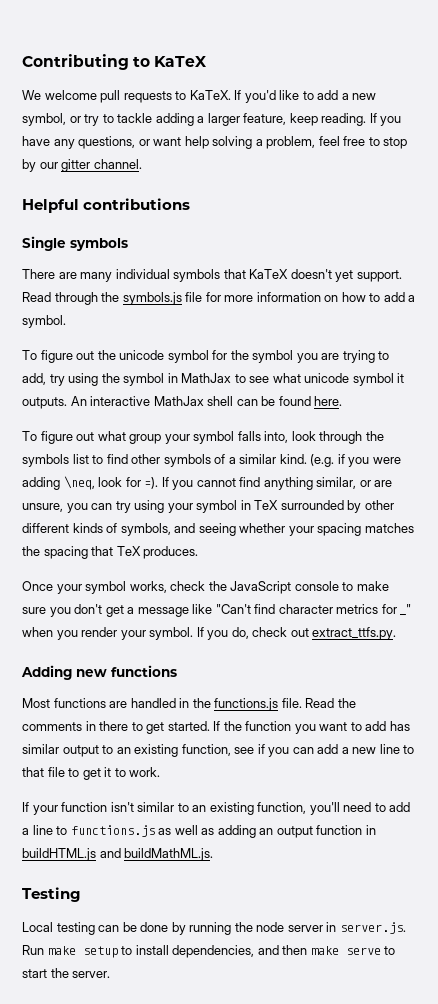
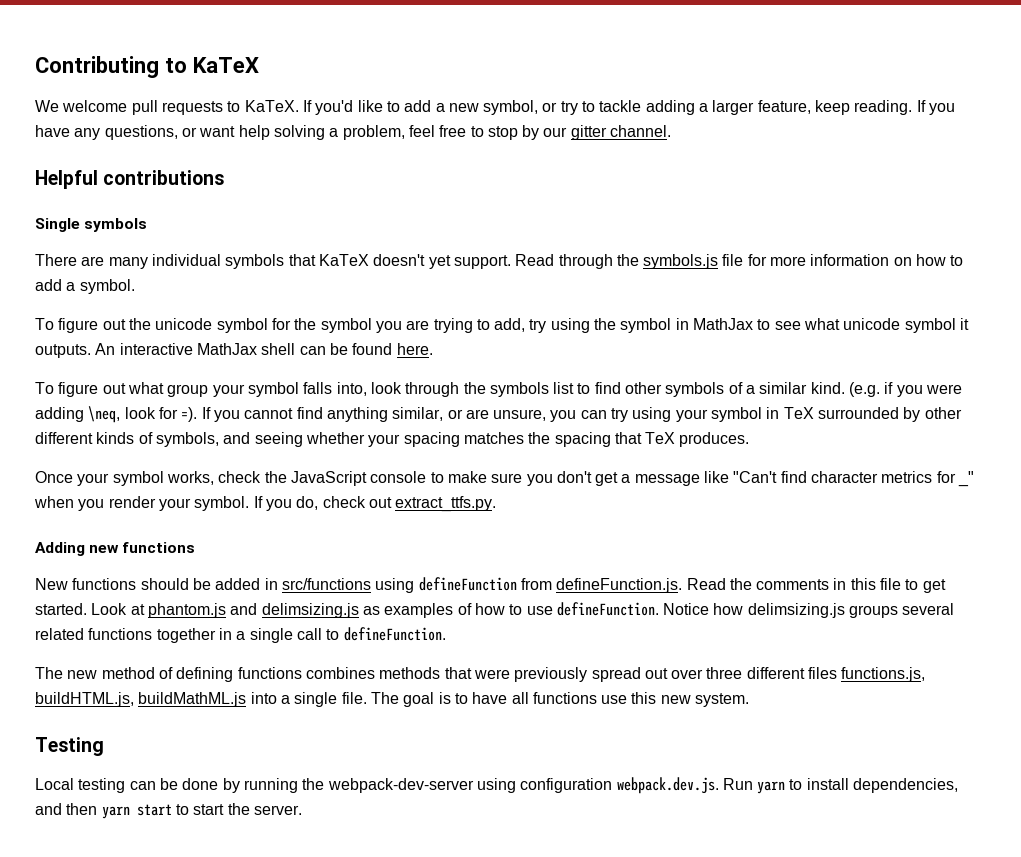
- Most functions are handled in the functions.js file. Read the comments in there to get started.
+ New functions should be added in src/functions using defineFunction from defineFunction.js. Read the comments in this file to get started.
- If the function you want to add has similar output to an existing function, see if you can add a new line to that file to get it to work.
- If your function isn't similar to an existing function, you'll need to add a line to functions.js as well as adding an output function in buildHTML.js and buildMathML.js.
+ Look at phantom.js and delimsizing.js as examples of how to use defineFunction. Notice how delimsizing.js groups several related functions together in a single call to defineFunction.
+ The new method of defining functions combines methods that were previously spread out over three different files functions.js, buildHTML.js, buildMathML.js into a single file. The goal is to have all functions use this new system.
- Local testing can be done by running the node server in server.js. Run make setup to install dependencies, and then make serve to start the server.
+ Local testing can be done by running the webpack-dev-server using configuration webpack.dev.js. Run yarn to install dependencies, and then yarn start to start the server.

